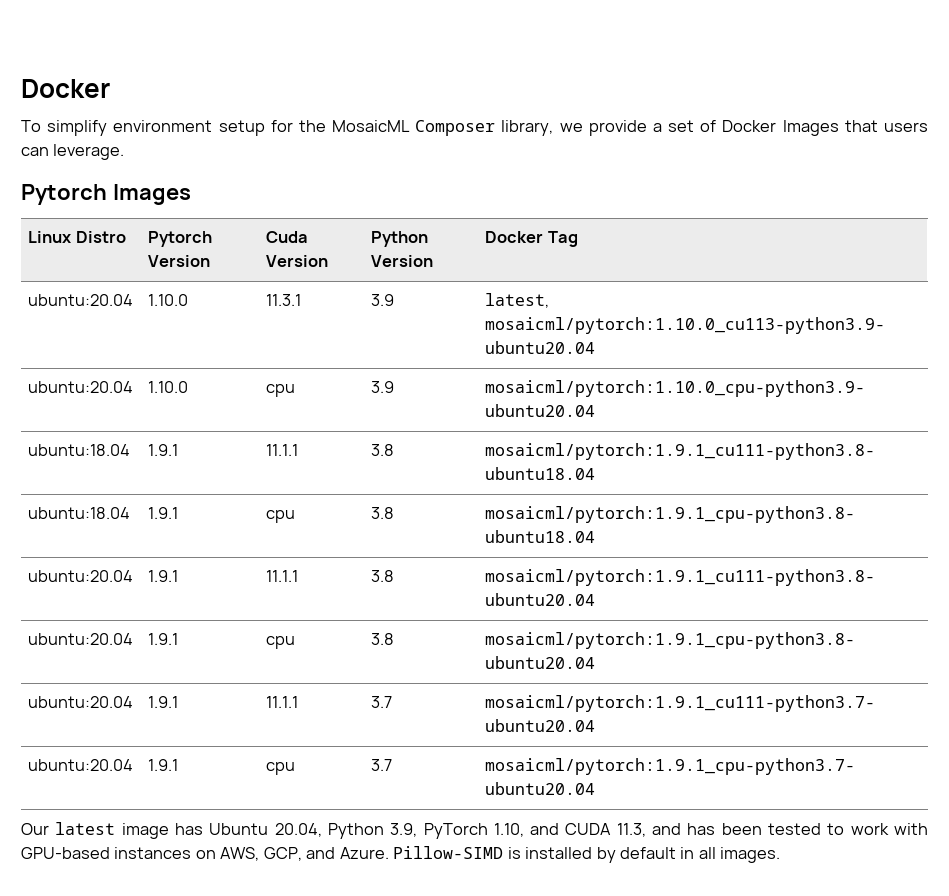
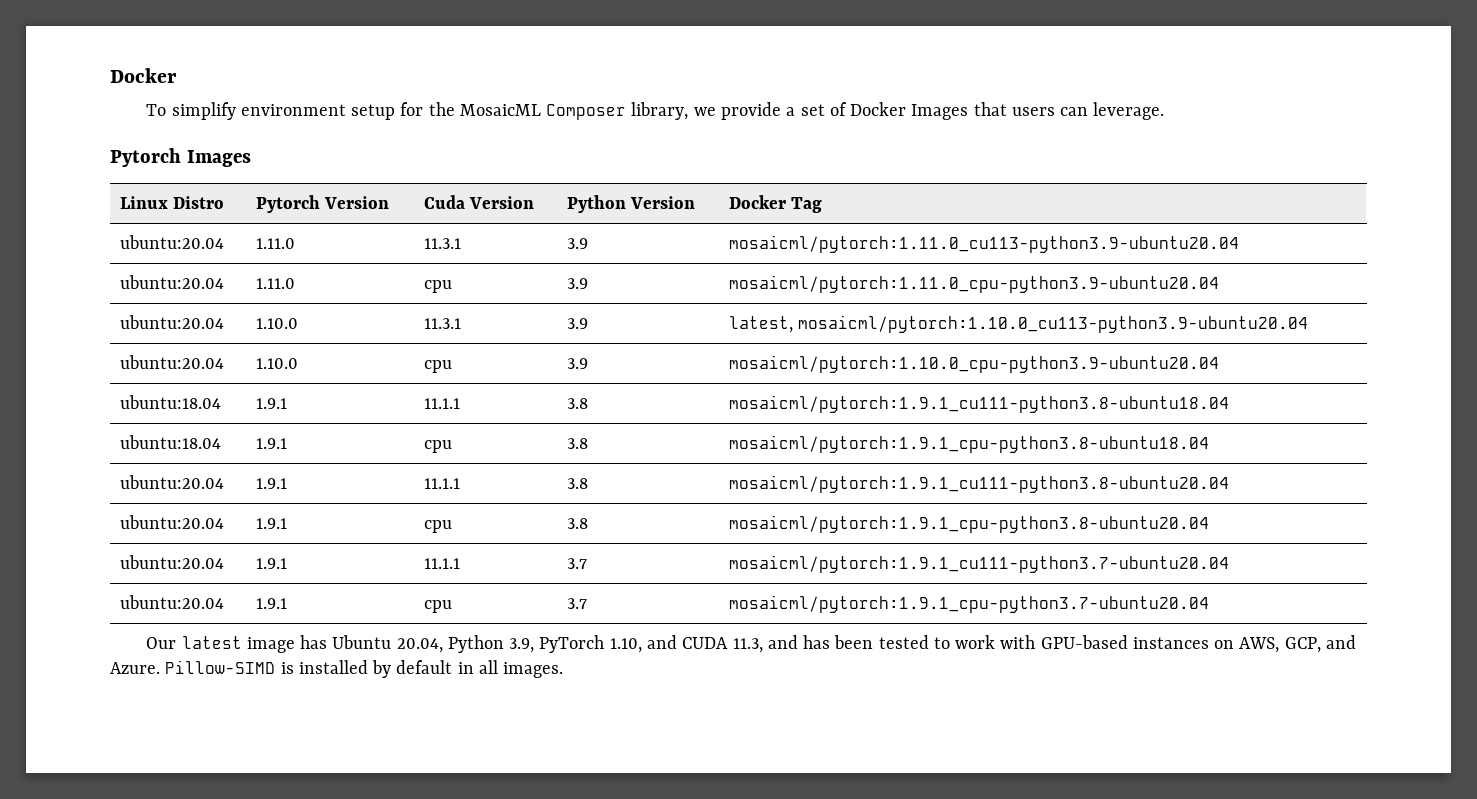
+ ubuntu:20.04 | 1.11.0 | 11.3.1 | 3.9 | mosaicml/pytorch:1.11.0_cu113-python3.9-ubuntu20.04
+ ubuntu:20.04 | 1.11.0 | cpu | 3.9 | mosaicml/pytorch:1.11.0_cpu-python3.9-ubuntu20.04

